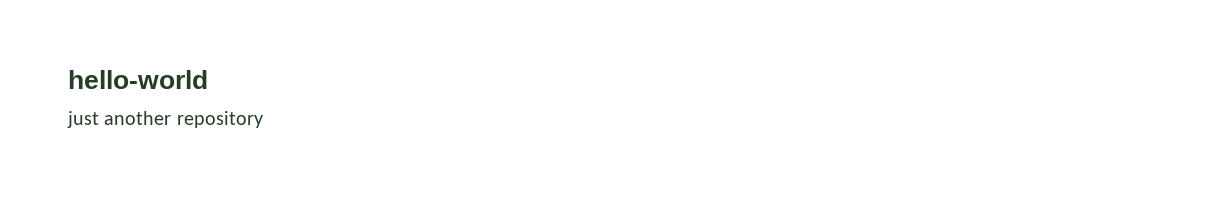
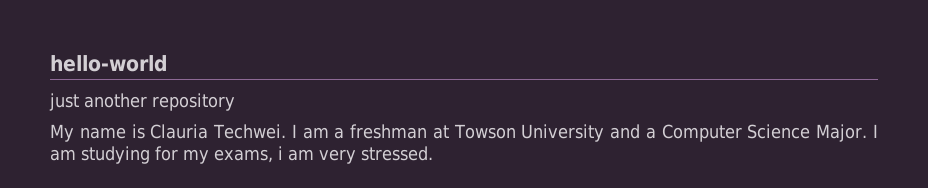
+ My name is Clauria Techwei. I am a freshman at Towson University and a Computer Science Major. I am studying for my exams, i am very stressed.

